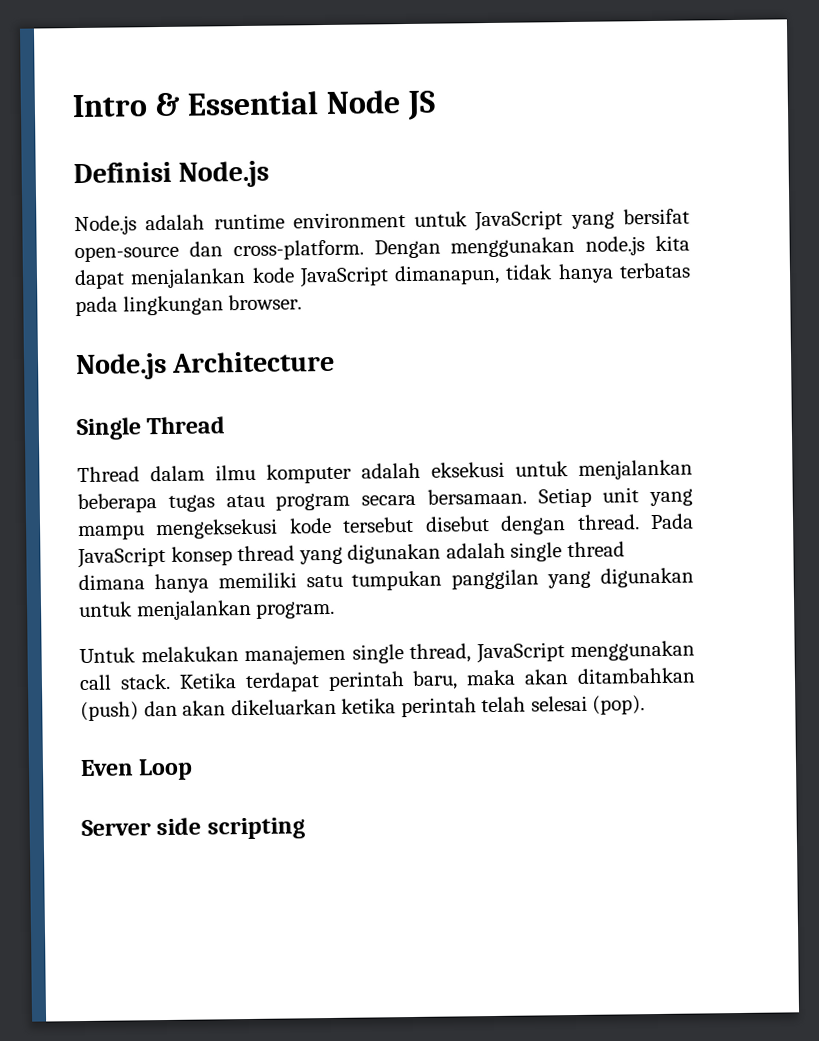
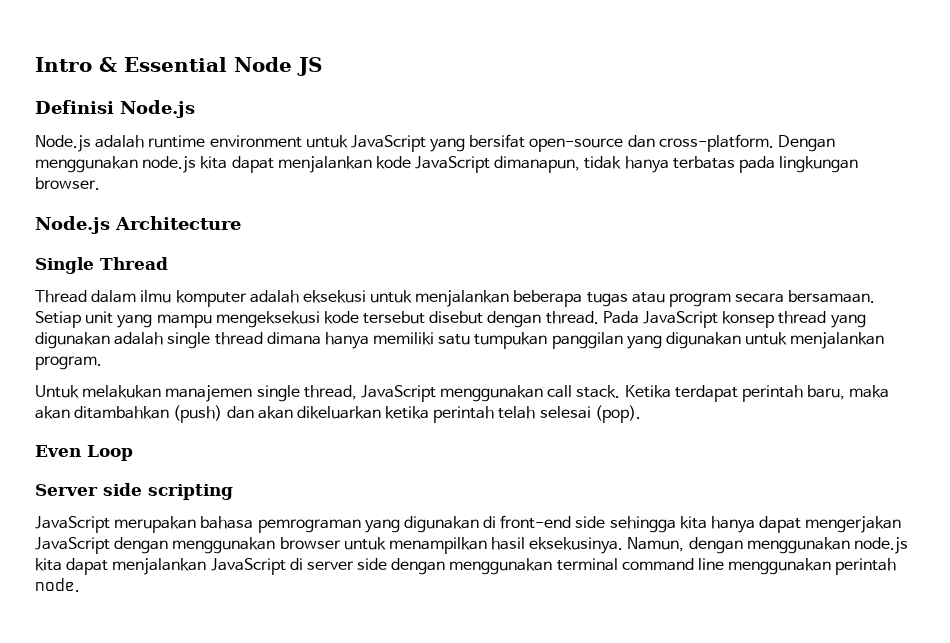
+ JavaScript merupakan bahasa pemrograman yang digunakan di front-end side sehingga kita hanya dapat mengerjakan JavaScript dengan menggunakan browser untuk menampilkan hasil eksekusinya. Namun, dengan menggunakan node.js kita dapat menjalankan JavaScript di server side dengan menggunakan terminal command line menggunakan perintah node.

